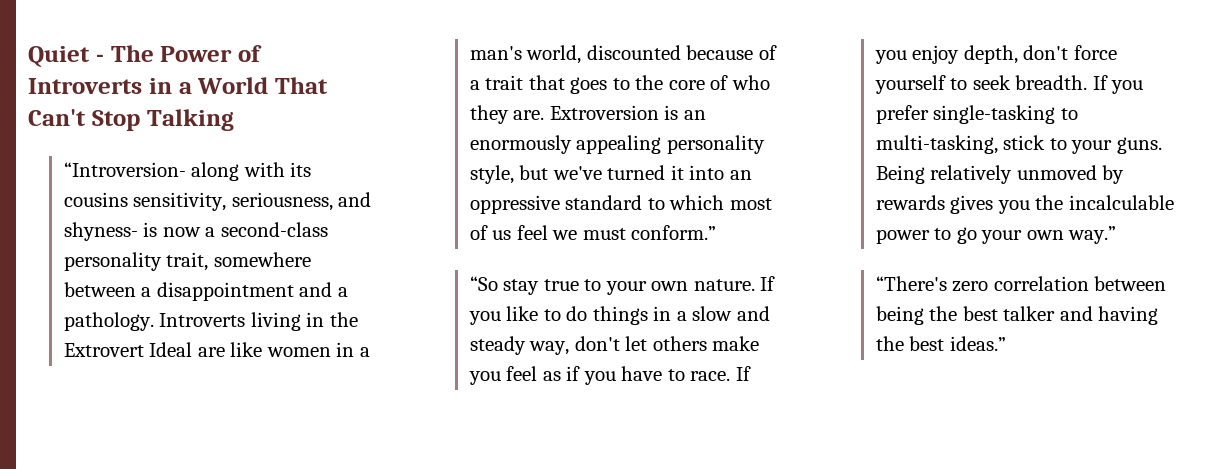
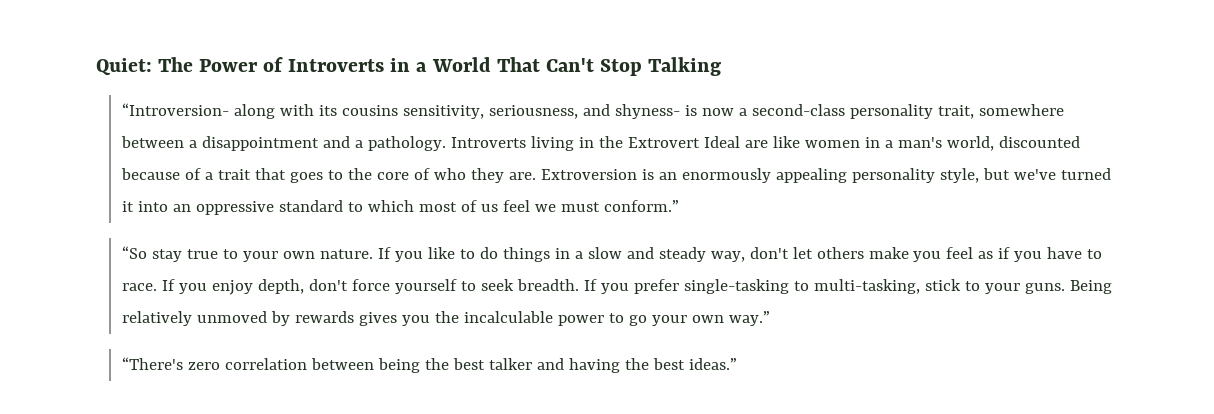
- Quiet - The Power of Introverts in a World That Can't Stop Talking
+ Quiet: The Power of Introverts in a World That Can't Stop Talking

